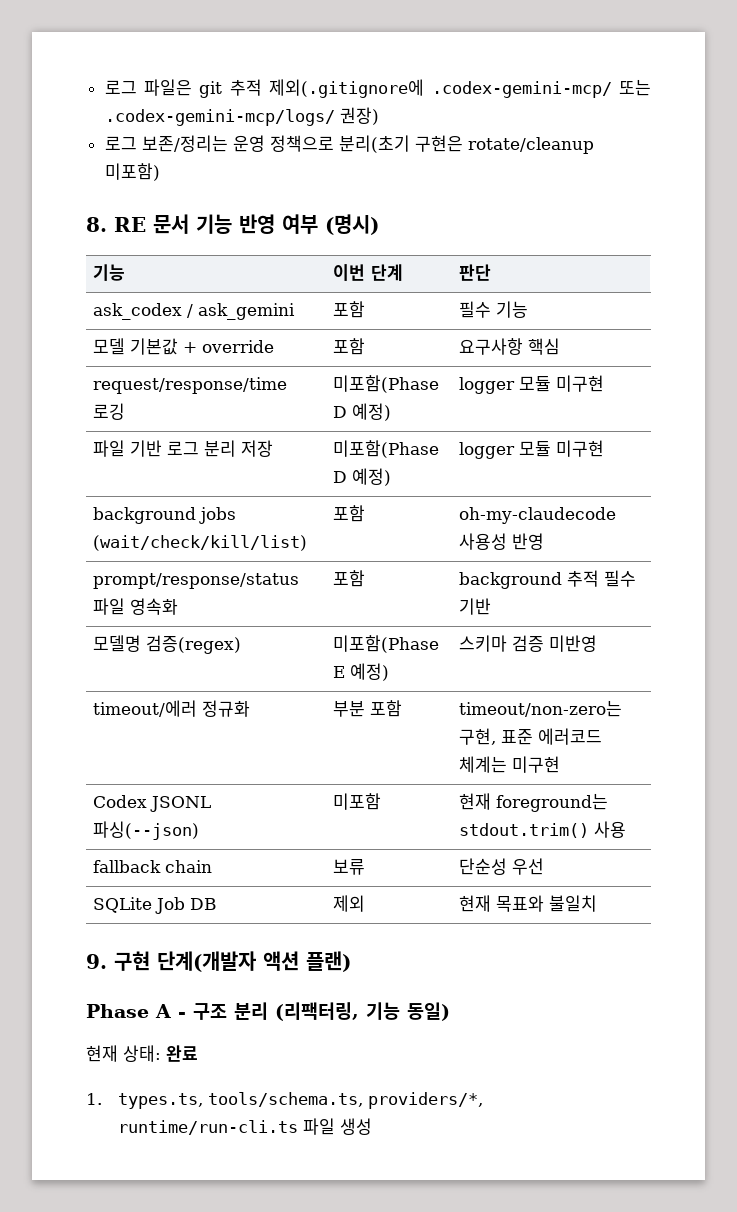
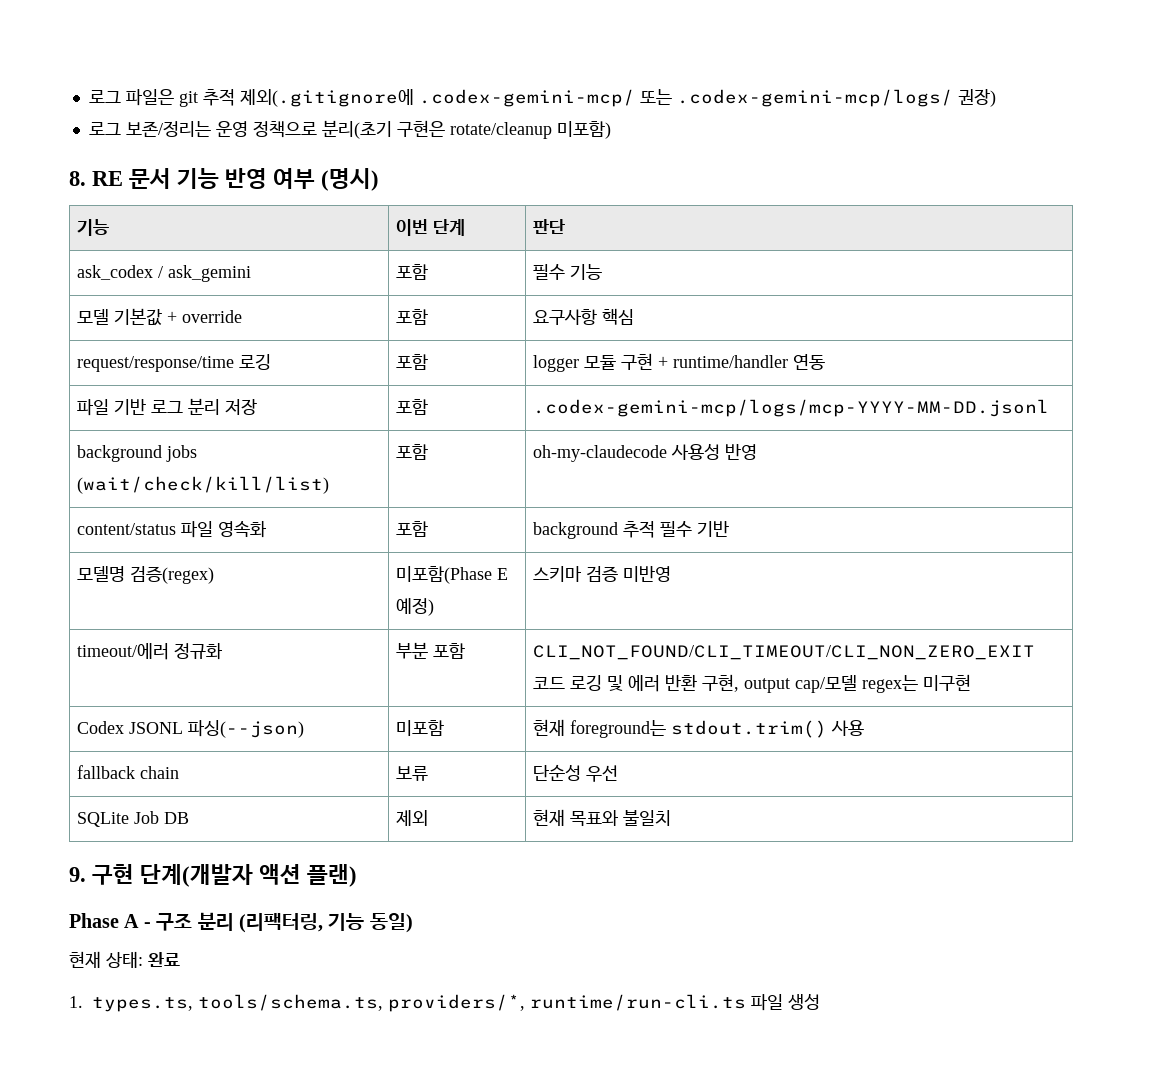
- request/response/time 로깅 | 미포함(Phase D 예정) | logger 모듈 미구현
+ request/response/time 로깅 | 포함 | logger 모듈 구현 + runtime/handler 연동
- 파일 기반 로그 분리 저장 | 미포함(Phase D 예정) | logger 모듈 미구현
+ 파일 기반 로그 분리 저장 | 포함 | .codex-gemini-mcp/logs/mcp-YYYY-MM-DD.jsonl
- prompt/response/status 파일 영속화 | 포함 | background 추적 필수 기반
+ content/status 파일 영속화 | 포함 | background 추적 필수 기반
- timeout/에러 정규화 | 부분 포함 | timeout/non-zero는 구현, 표준 에러코드 체계는 미구현
+ timeout/에러 정규화 | 부분 포함 | CLI_NOT_FOUND/CLI_TIMEOUT/CLI_NON_ZERO_EXIT 코드 로깅 및 에러 반환 구현, output cap/모델 regex는 미구현

